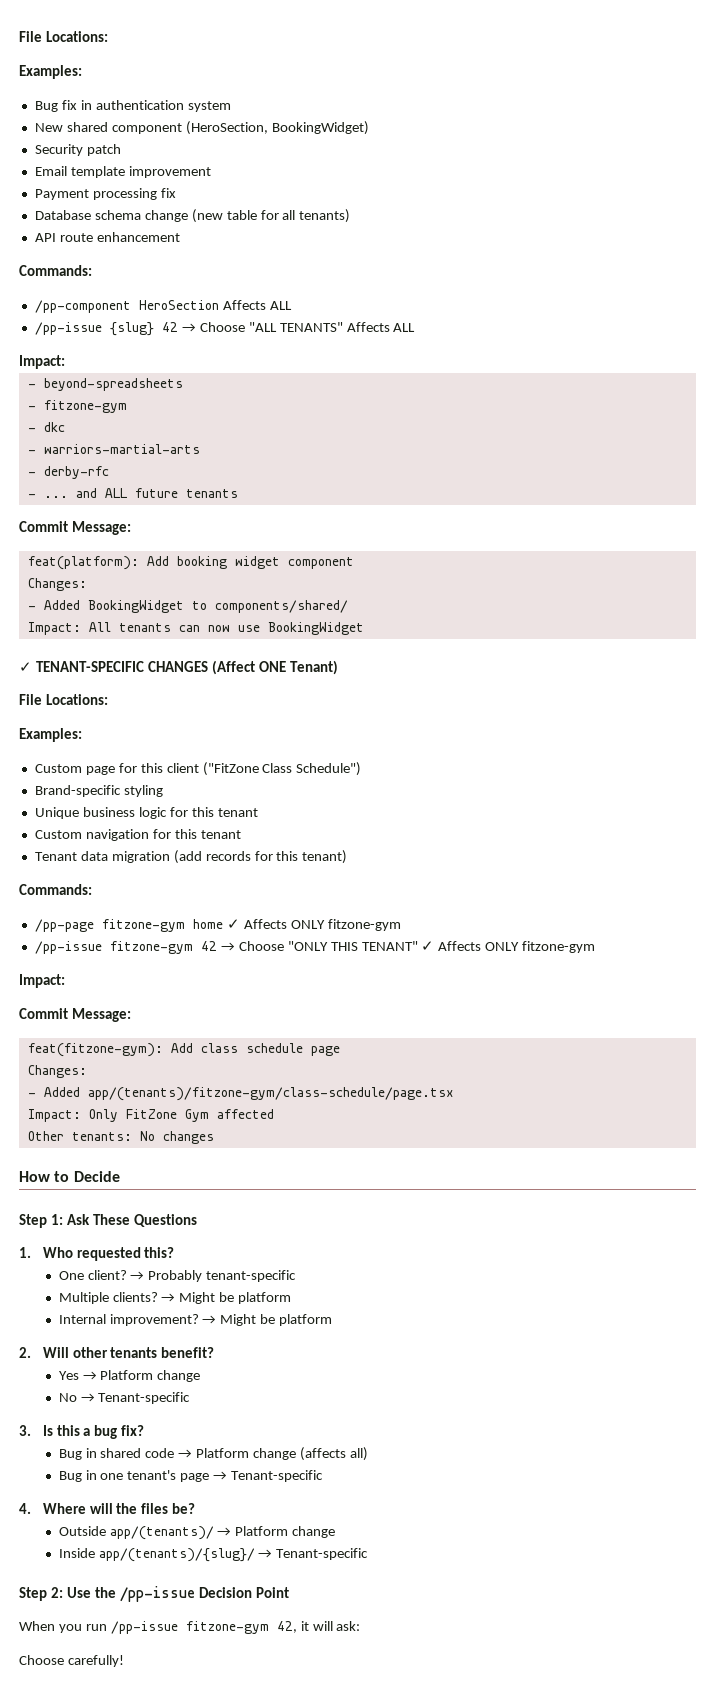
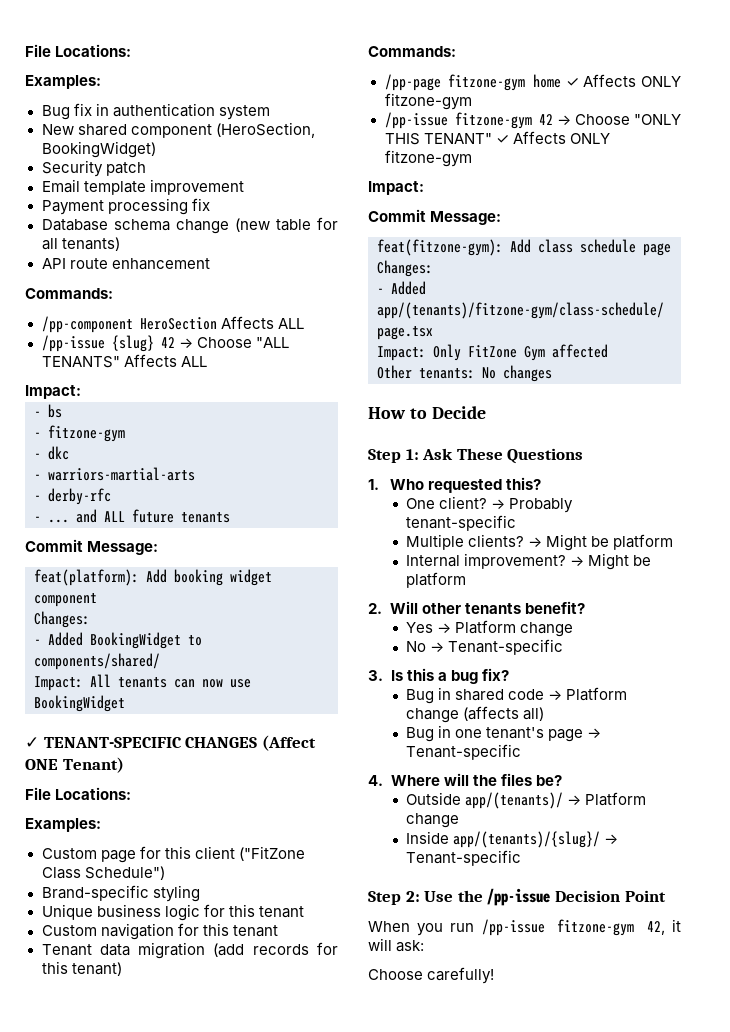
- - beyond-spreadsheets
+ - bs

